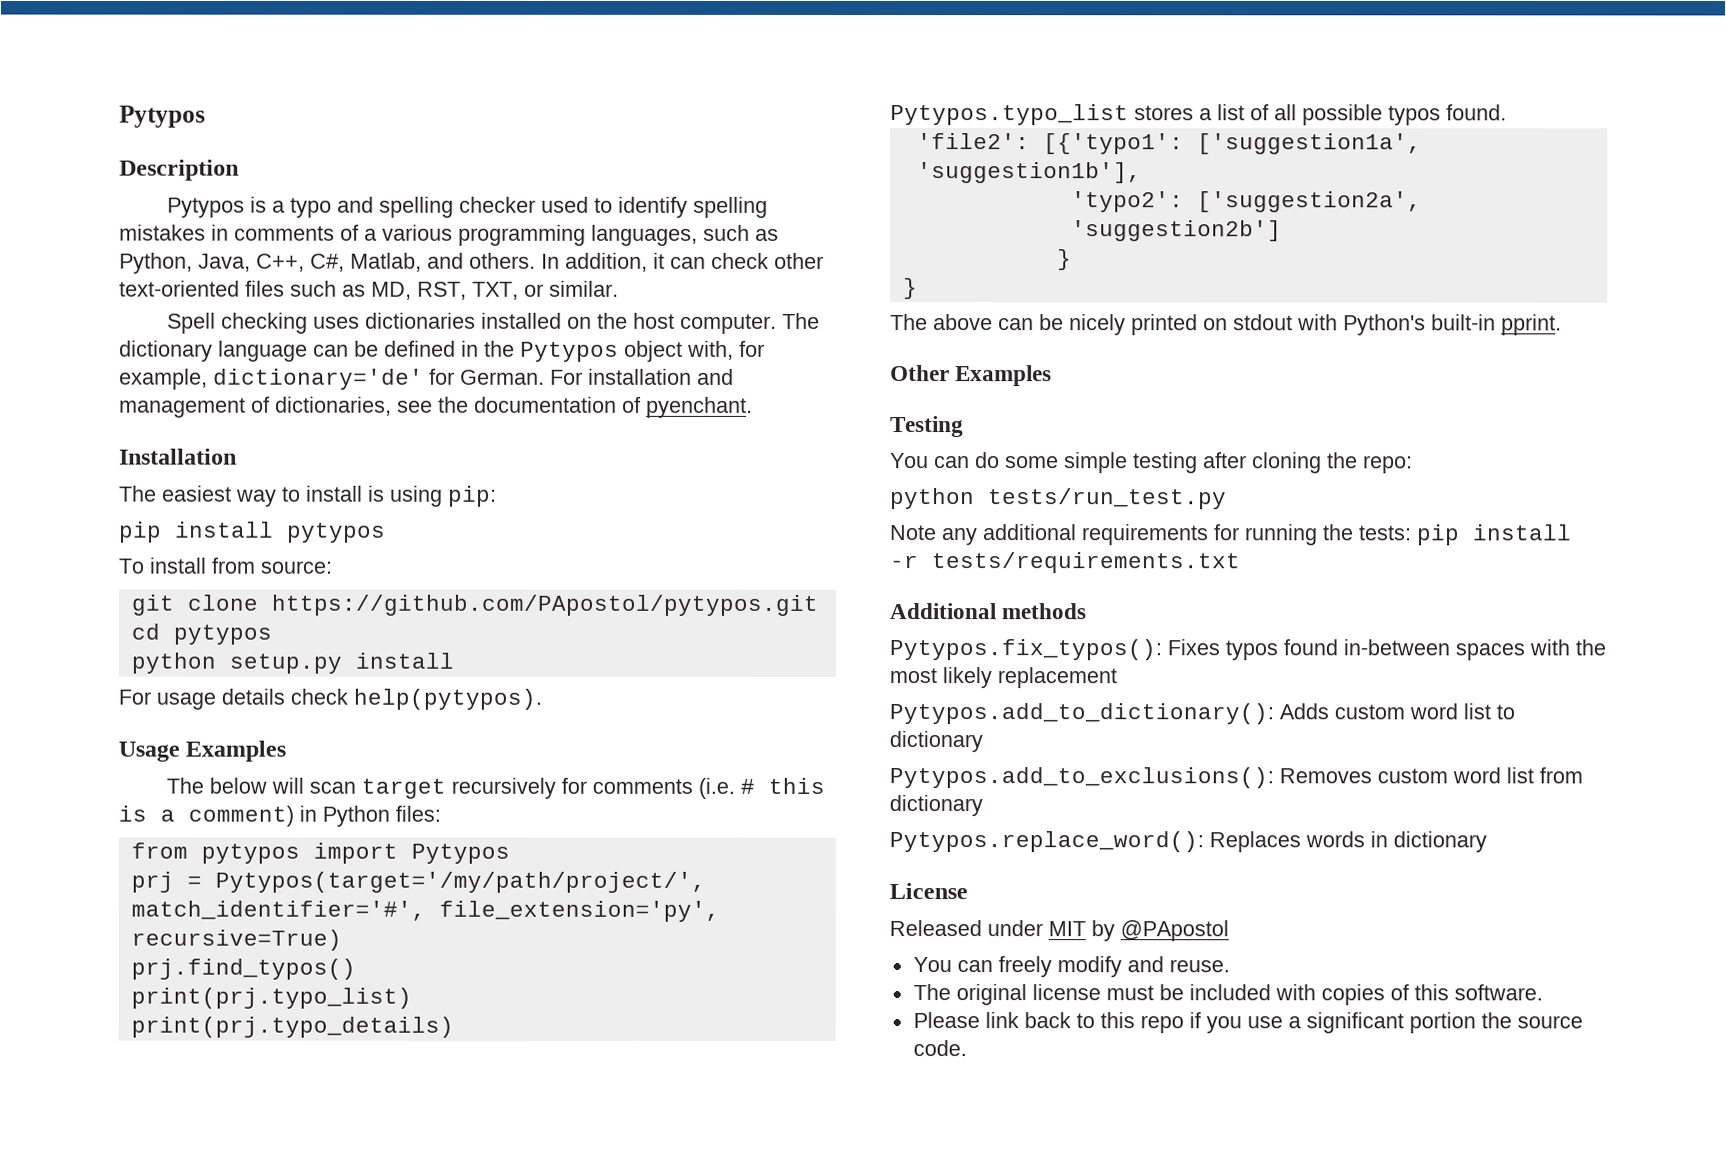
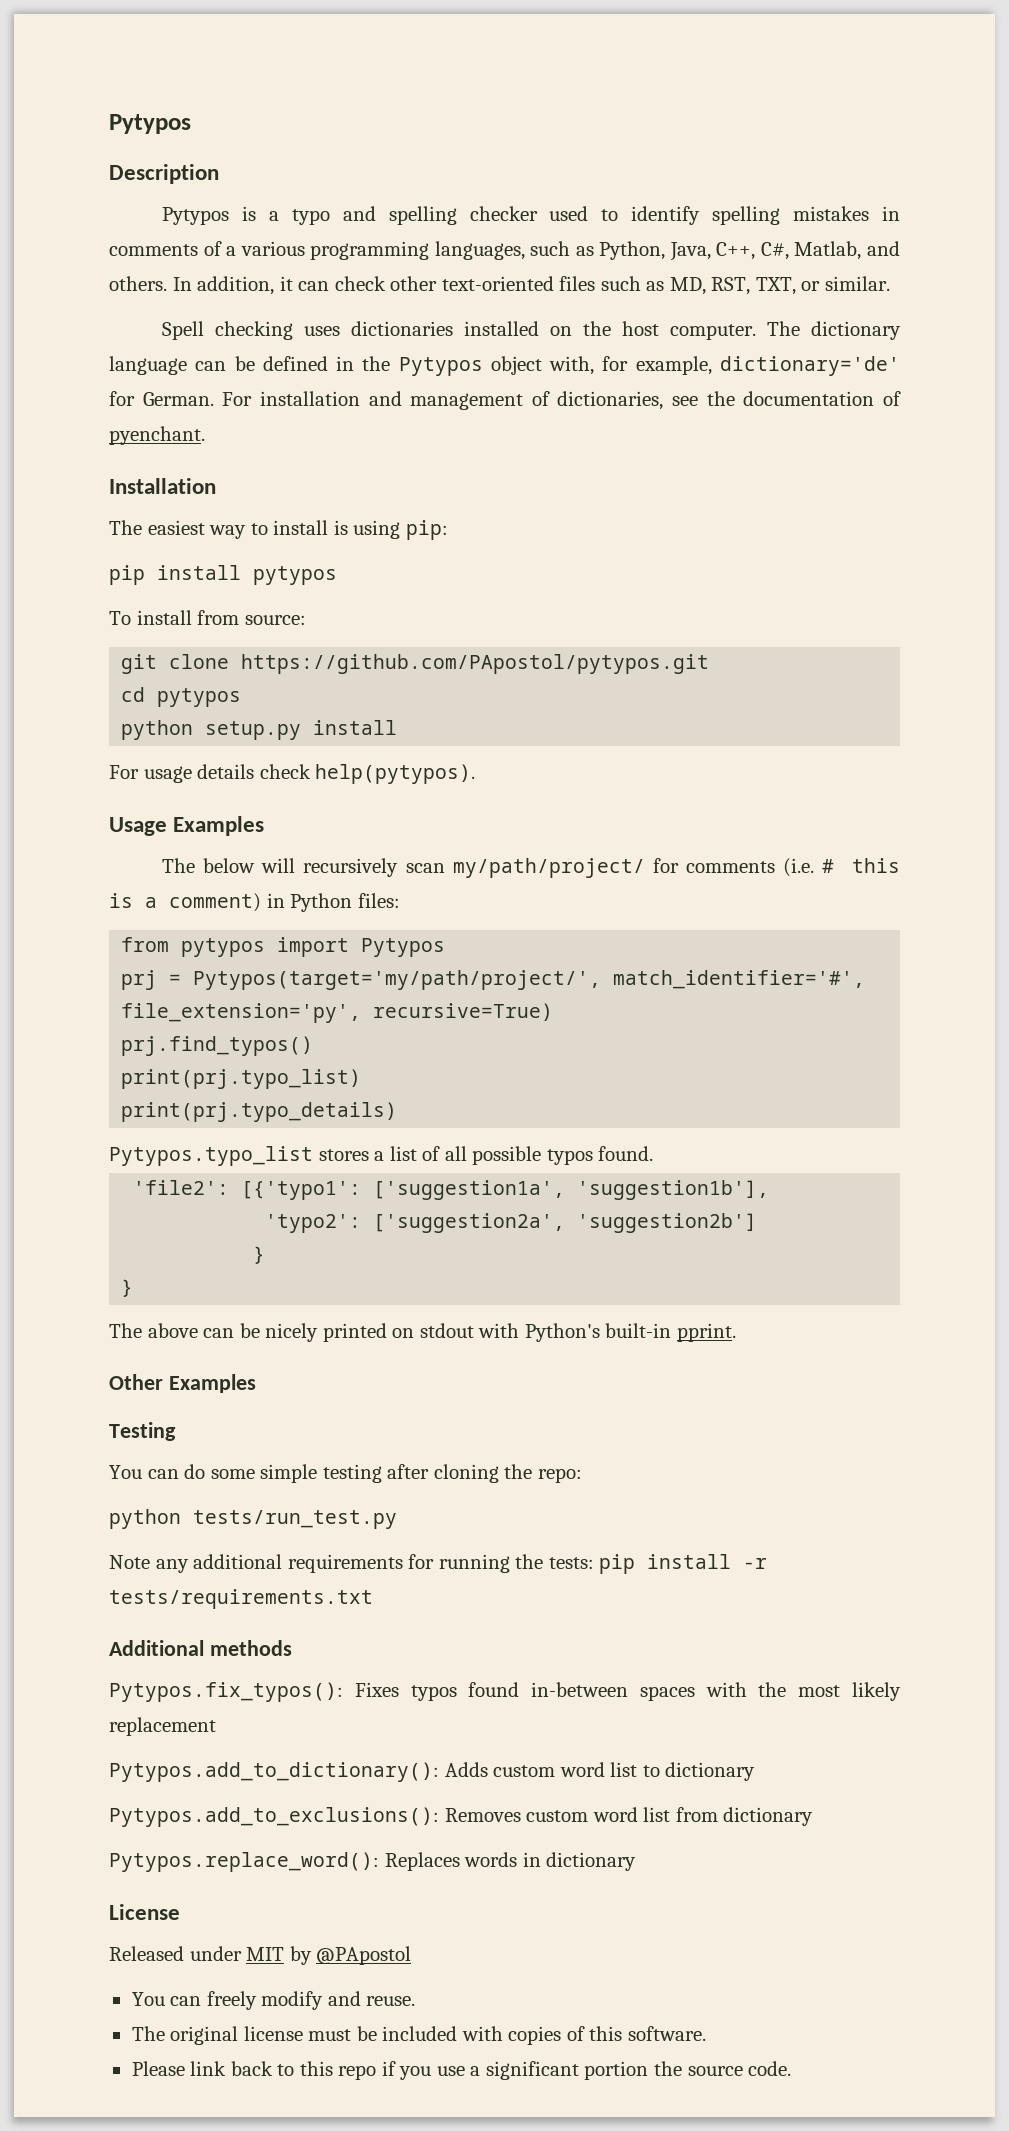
- The below will scan target recursively for comments (i.e. # this is a comment) in Python files:
+ The below will recursively scan my/path/project/ for comments (i.e. # this is a comment) in Python files:
- prj = Pytypos(target='/my/path/project/', match_identifier='#', file_extension='py', recursive=True)
+ prj = Pytypos(target='my/path/project/', match_identifier='#', file_extension='py', recursive=True)

